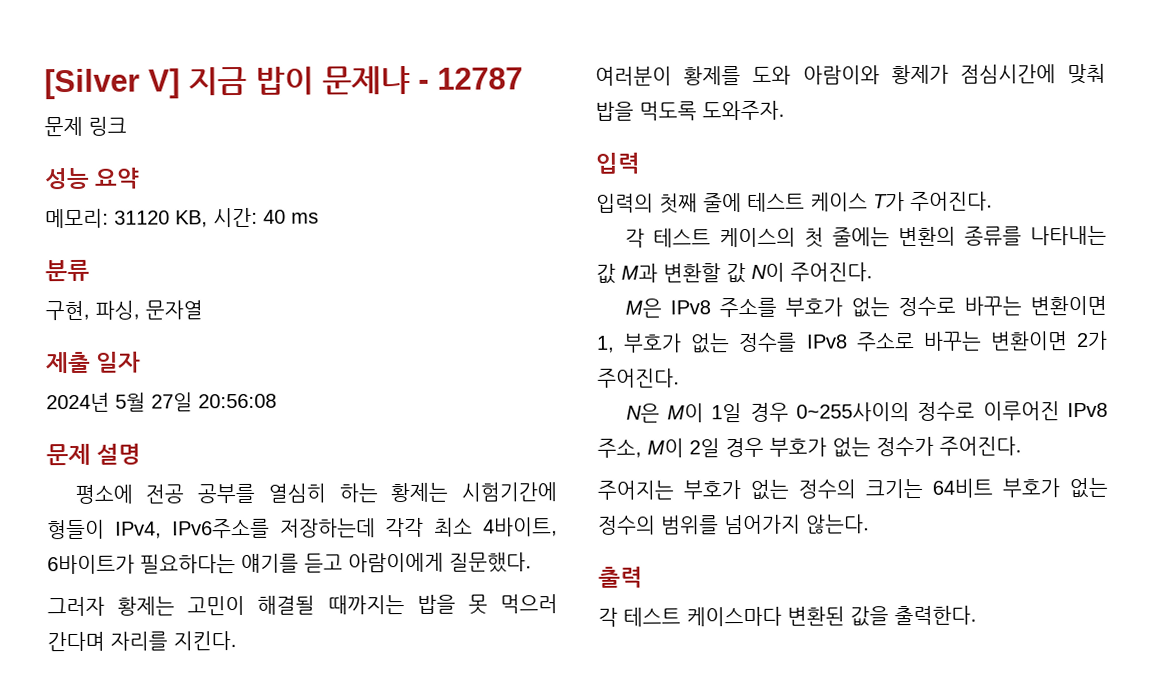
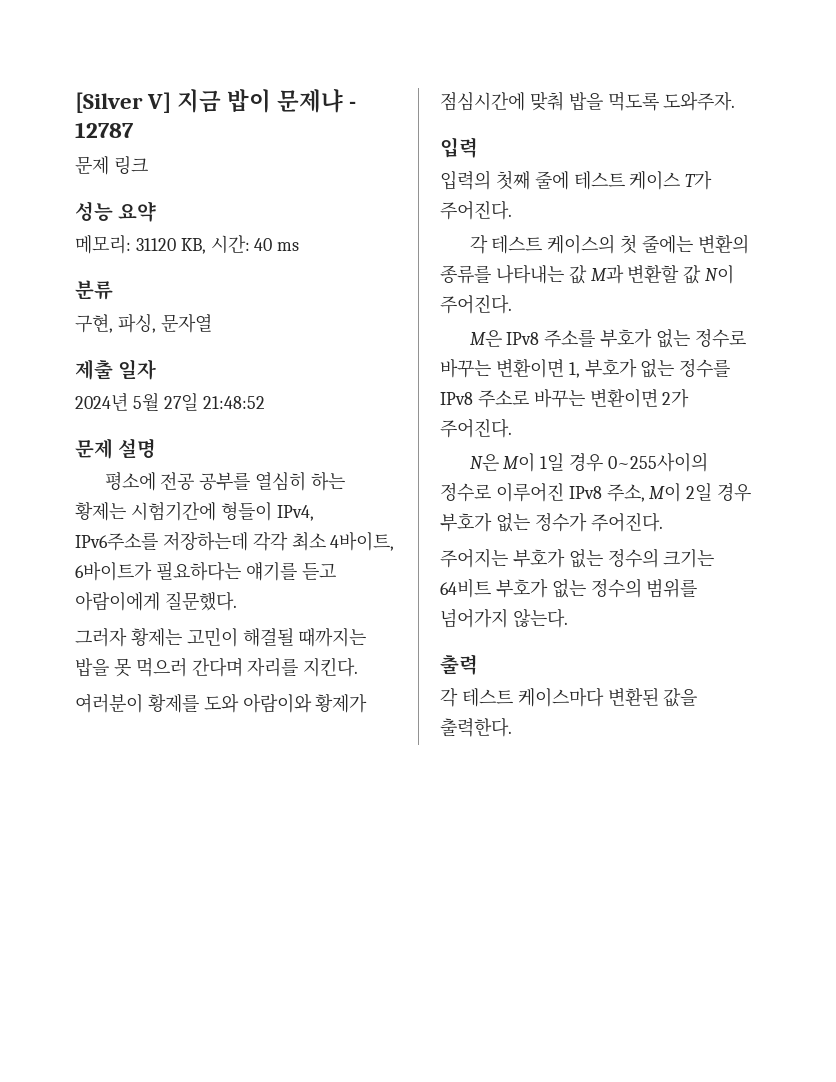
- 2024년 5월 27일 20:56:08
+ 2024년 5월 27일 21:48:52

